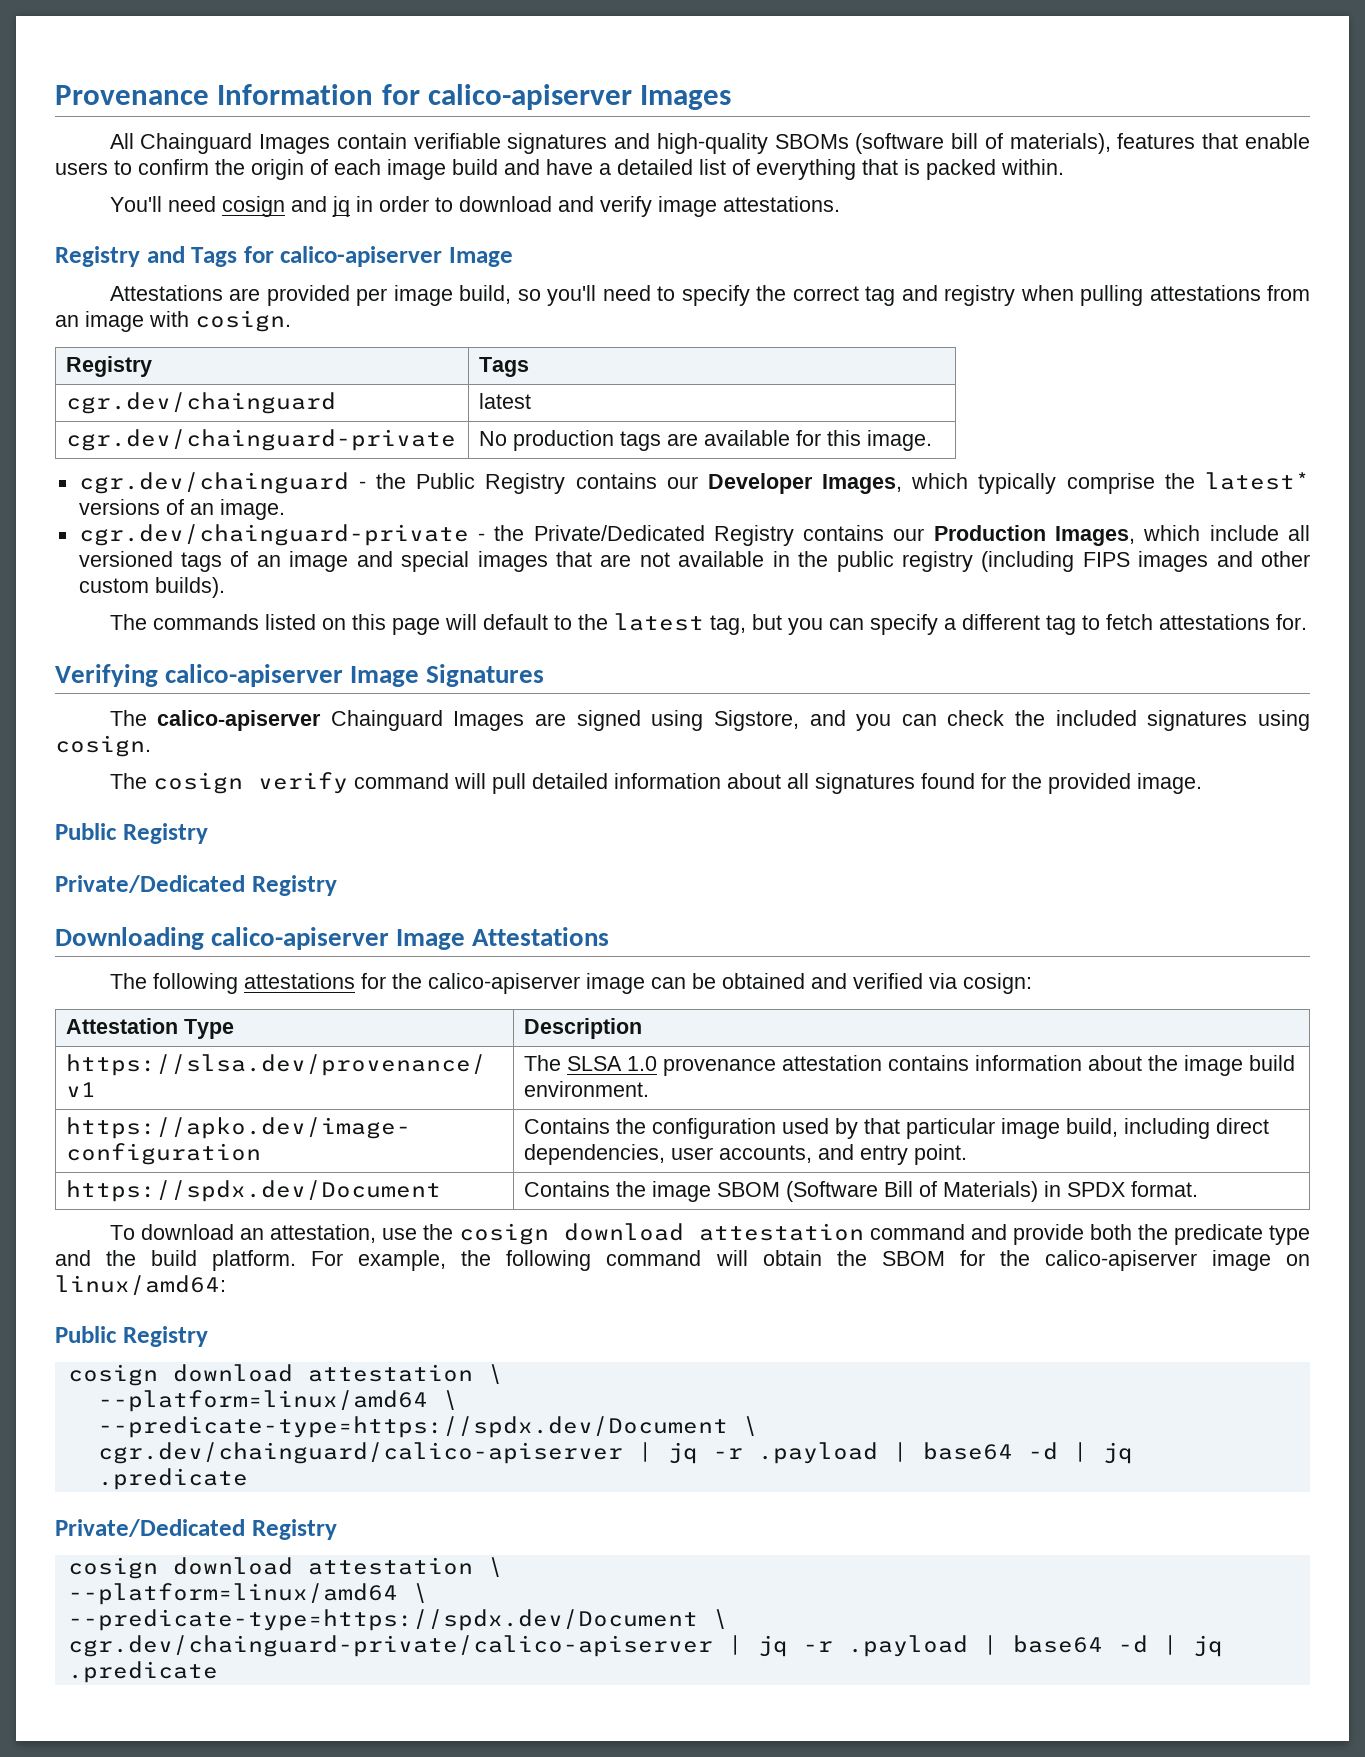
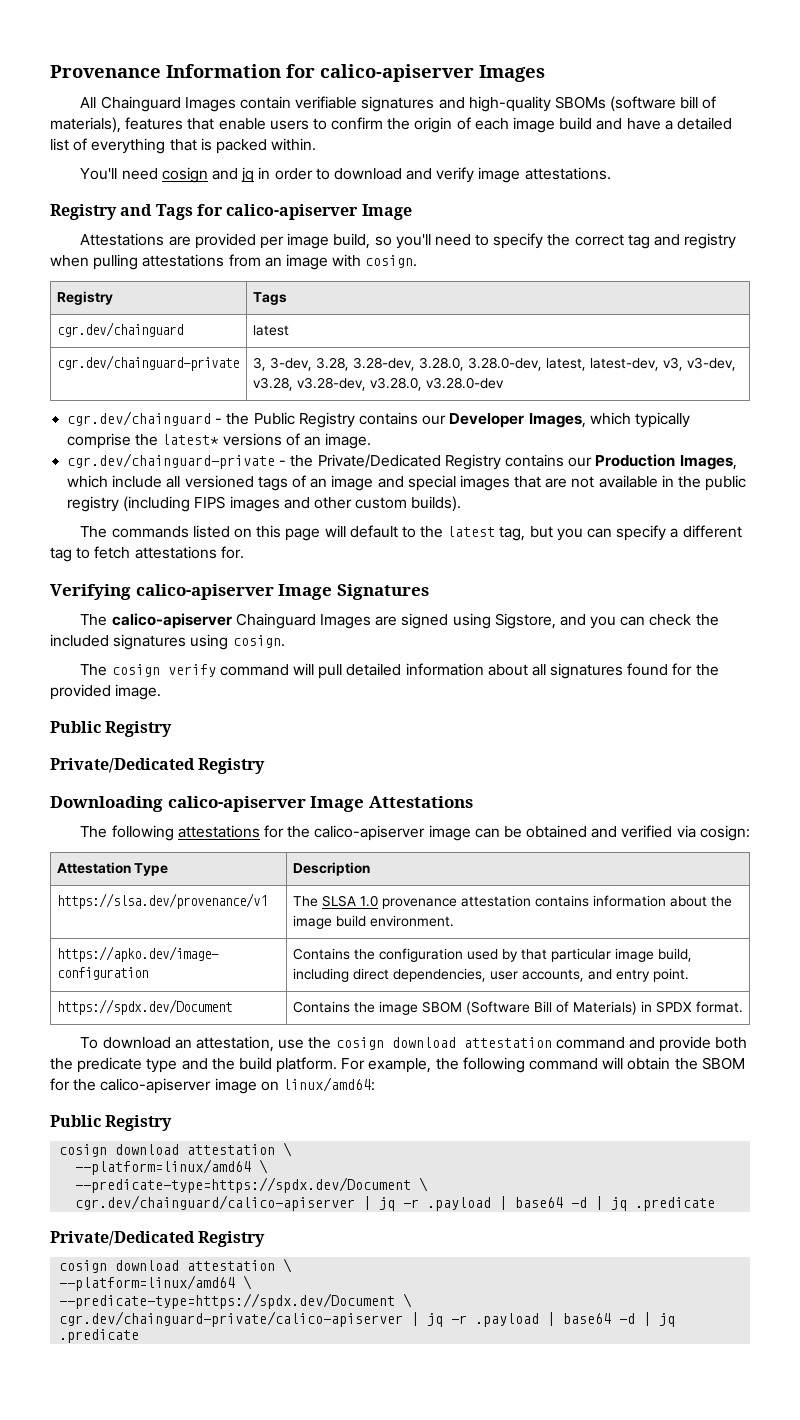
- cgr.dev/chainguard-private | No production tags are available for this image.
+ cgr.dev/chainguard-private | 3, 3-dev, 3.28, 3.28-dev, 3.28.0, 3.28.0-dev, latest, latest-dev, v3, v3-dev, v3.28, v3.28-dev, v3.28.0, v3.28.0-dev

